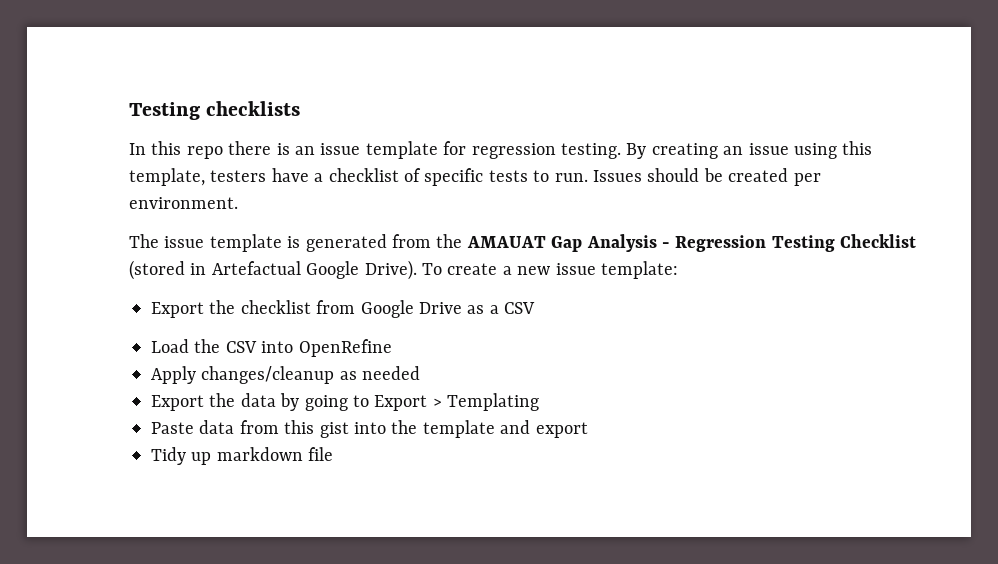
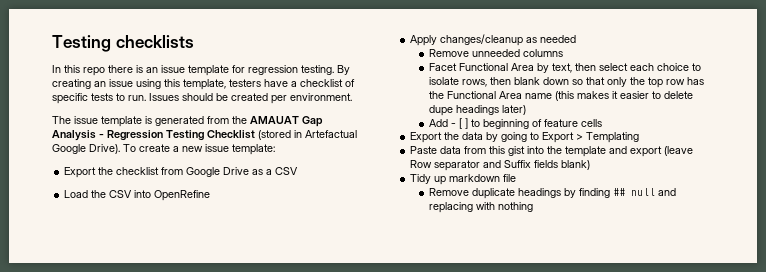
+ Remove unneeded columns
+ Facet Functional Area by text, then select each choice to isolate rows, then blank down so that only the top row has the Functional Area name (this makes it easier to delete dupe headings later)
+ Add - [ ] to beginning of feature cells
- Paste data from this gist into the template and export
+ Paste data from this gist into the template and export (leave Row separator and Suffix fields blank)
  Tidy up markdown file
+ Remove duplicate headings by finding ## null and replacing with nothing

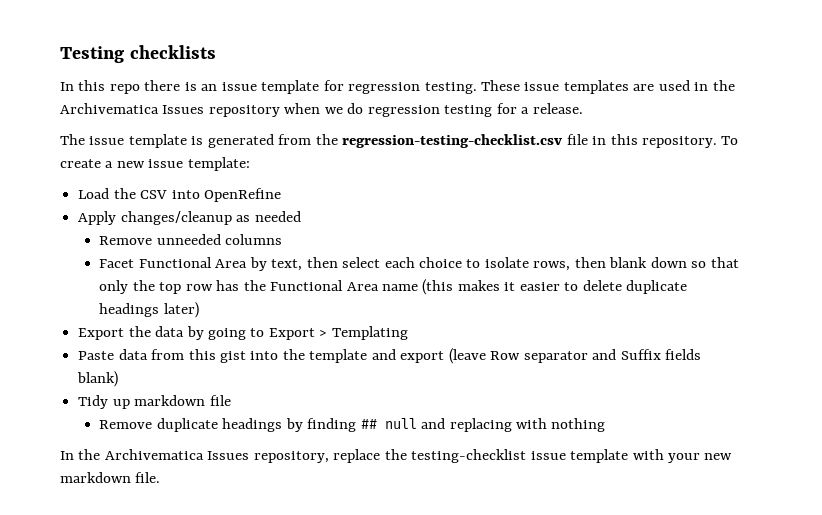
- By creating an issue using this template, testers have a checklist of specific tests to run. Issues should be created per environment.
+ These issue templates are used in the Archivematica Issues repository when we do regression testing for a release.
- The issue template is generated from the AMAUAT Gap Analysis - Regression Testing Checklist (stored in Artefactual Google Drive).
+ The issue template is generated from the regression-testing-checklist.csv file in this repository.
- Export the checklist from Google Drive as a CSV
- Facet Functional Area by text, then select each choice to isolate rows, then blank down so that only the top row has the Functional Area name (this makes it easier to delete dupe headings later)
+ Facet Functional Area by text, then select each choice to isolate rows, then blank down so that only the top row has the Functional Area name (this makes it easier to delete duplicate headings later)
- Add - [ ] to beginning of feature cells
+ In the Archivematica Issues repository, replace the testing-checklist issue template with your new markdown file.

